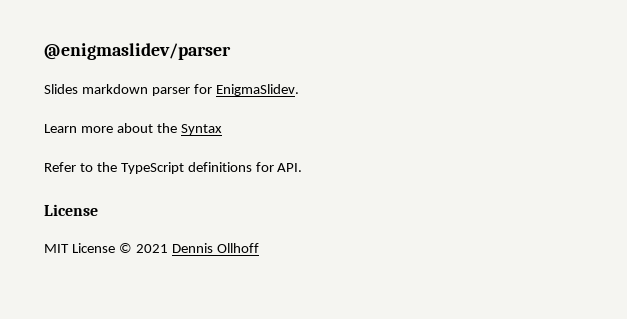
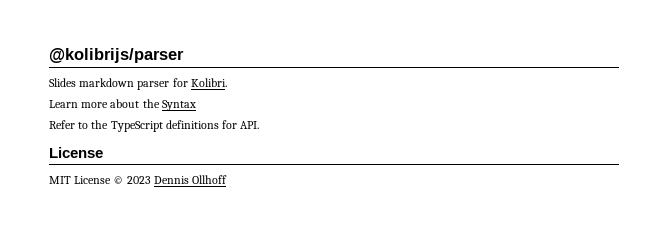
- @enigmaslidev/parser
+ @kolibrijs/parser
- Slides markdown parser for EnigmaSlidev.
+ Slides markdown parser for Kolibri.
- MIT License © 2021 Dennis Ollhoff
+ MIT License © 2023 Dennis Ollhoff

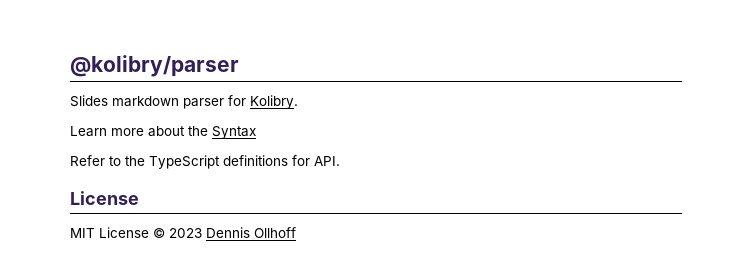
- @kolibrijs/parser
+ @kolibry/parser
- Slides markdown parser for Kolibri.
+ Slides markdown parser for Kolibry.

